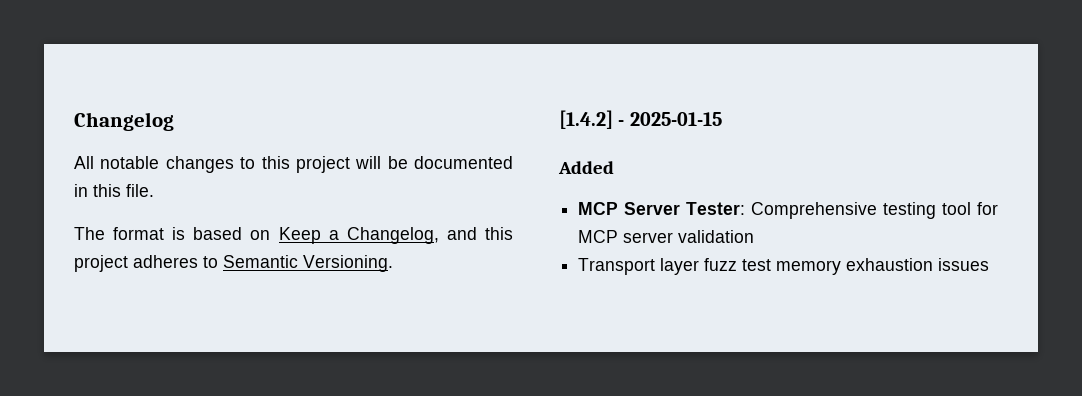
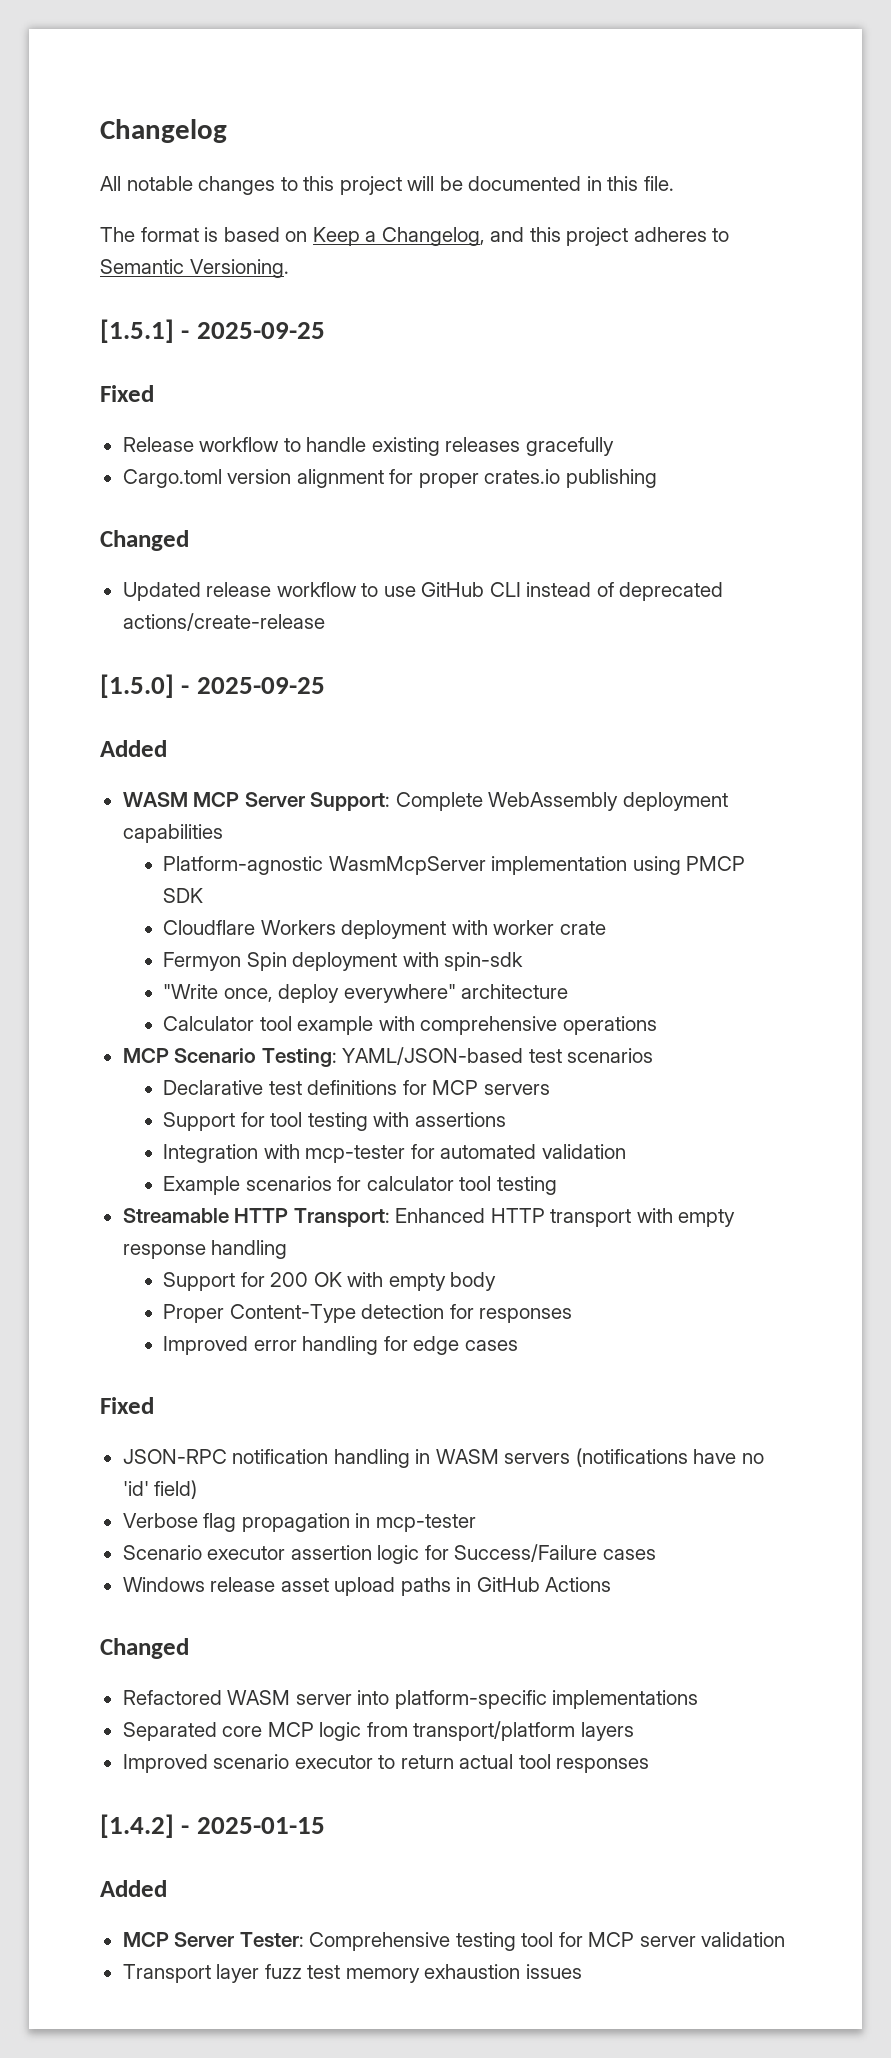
+ [1.5.1] - 2025-09-25
+ Fixed
+ Release workflow to handle existing releases gracefully
+ Cargo.toml version alignment for proper crates.io publishing
+ Changed
+ Updated release workflow to use GitHub CLI instead of deprecated actions/create-release
+ [1.5.0] - 2025-09-25
+ Added
+ WASM MCP Server Support: Complete WebAssembly deployment capabilities
+ Platform-agnostic WasmMcpServer implementation using PMCP SDK
+ Cloudflare Workers deployment with worker crate
+ Fermyon Spin deployment with spin-sdk
+ "Write once, deploy everywhere" architecture
+ Calculator tool example with comprehensive operations
+ MCP Scenario Testing: YAML/JSON-based test scenarios
+ Declarative test definitions for MCP servers
+ Support for tool testing with assertions
+ Integration with mcp-tester for automated validation
+ Example scenarios for calculator tool testing
+ Streamable HTTP Transport: Enhanced HTTP transport with empty response handling
+ Support for 200 OK with empty body
+ Proper Content-Type detection for responses
+ Improved error handling for edge cases
+ Fixed
+ JSON-RPC notification handling in WASM servers (notifications have no 'id' field)
+ Verbose flag propagation in mcp-tester
+ Scenario executor assertion logic for Success/Failure cases
+ Windows release asset upload paths in GitHub Actions
+ Changed
+ Refactored WASM server into platform-specific implementations
+ Separated core MCP logic from transport/platform layers
+ Improved scenario executor to return actual tool responses

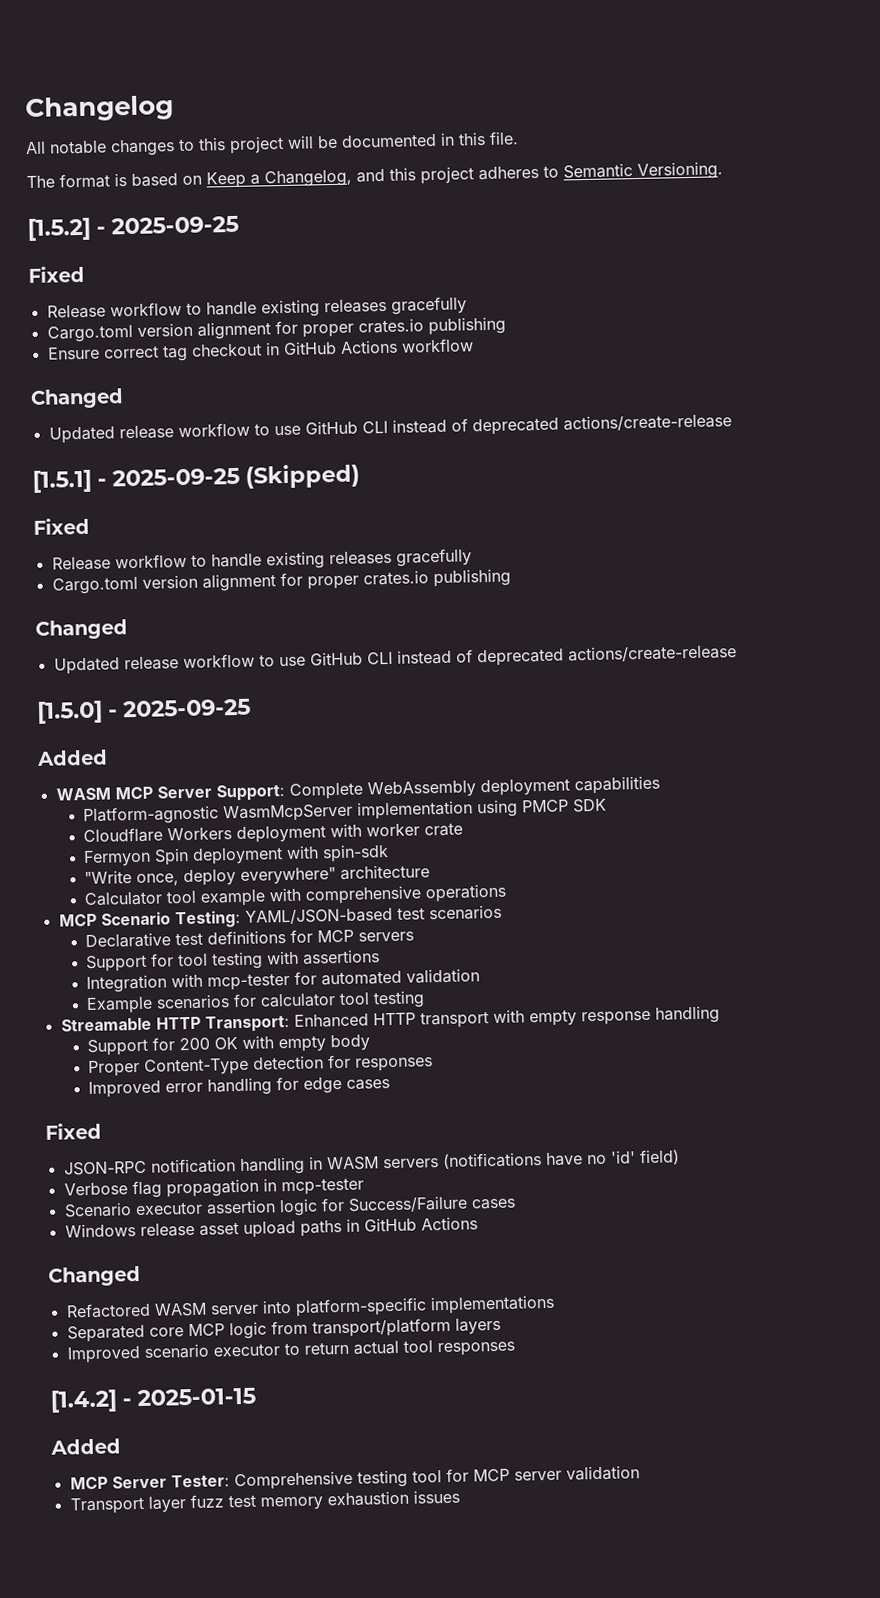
+ [1.5.2] - 2025-09-25
+ Fixed
+ Release workflow to handle existing releases gracefully
+ Cargo.toml version alignment for proper crates.io publishing
+ Ensure correct tag checkout in GitHub Actions workflow
+ Changed
+ Updated release workflow to use GitHub CLI instead of deprecated actions/create-release
- [1.5.1] - 2025-09-25
+ [1.5.1] - 2025-09-25 (Skipped)

